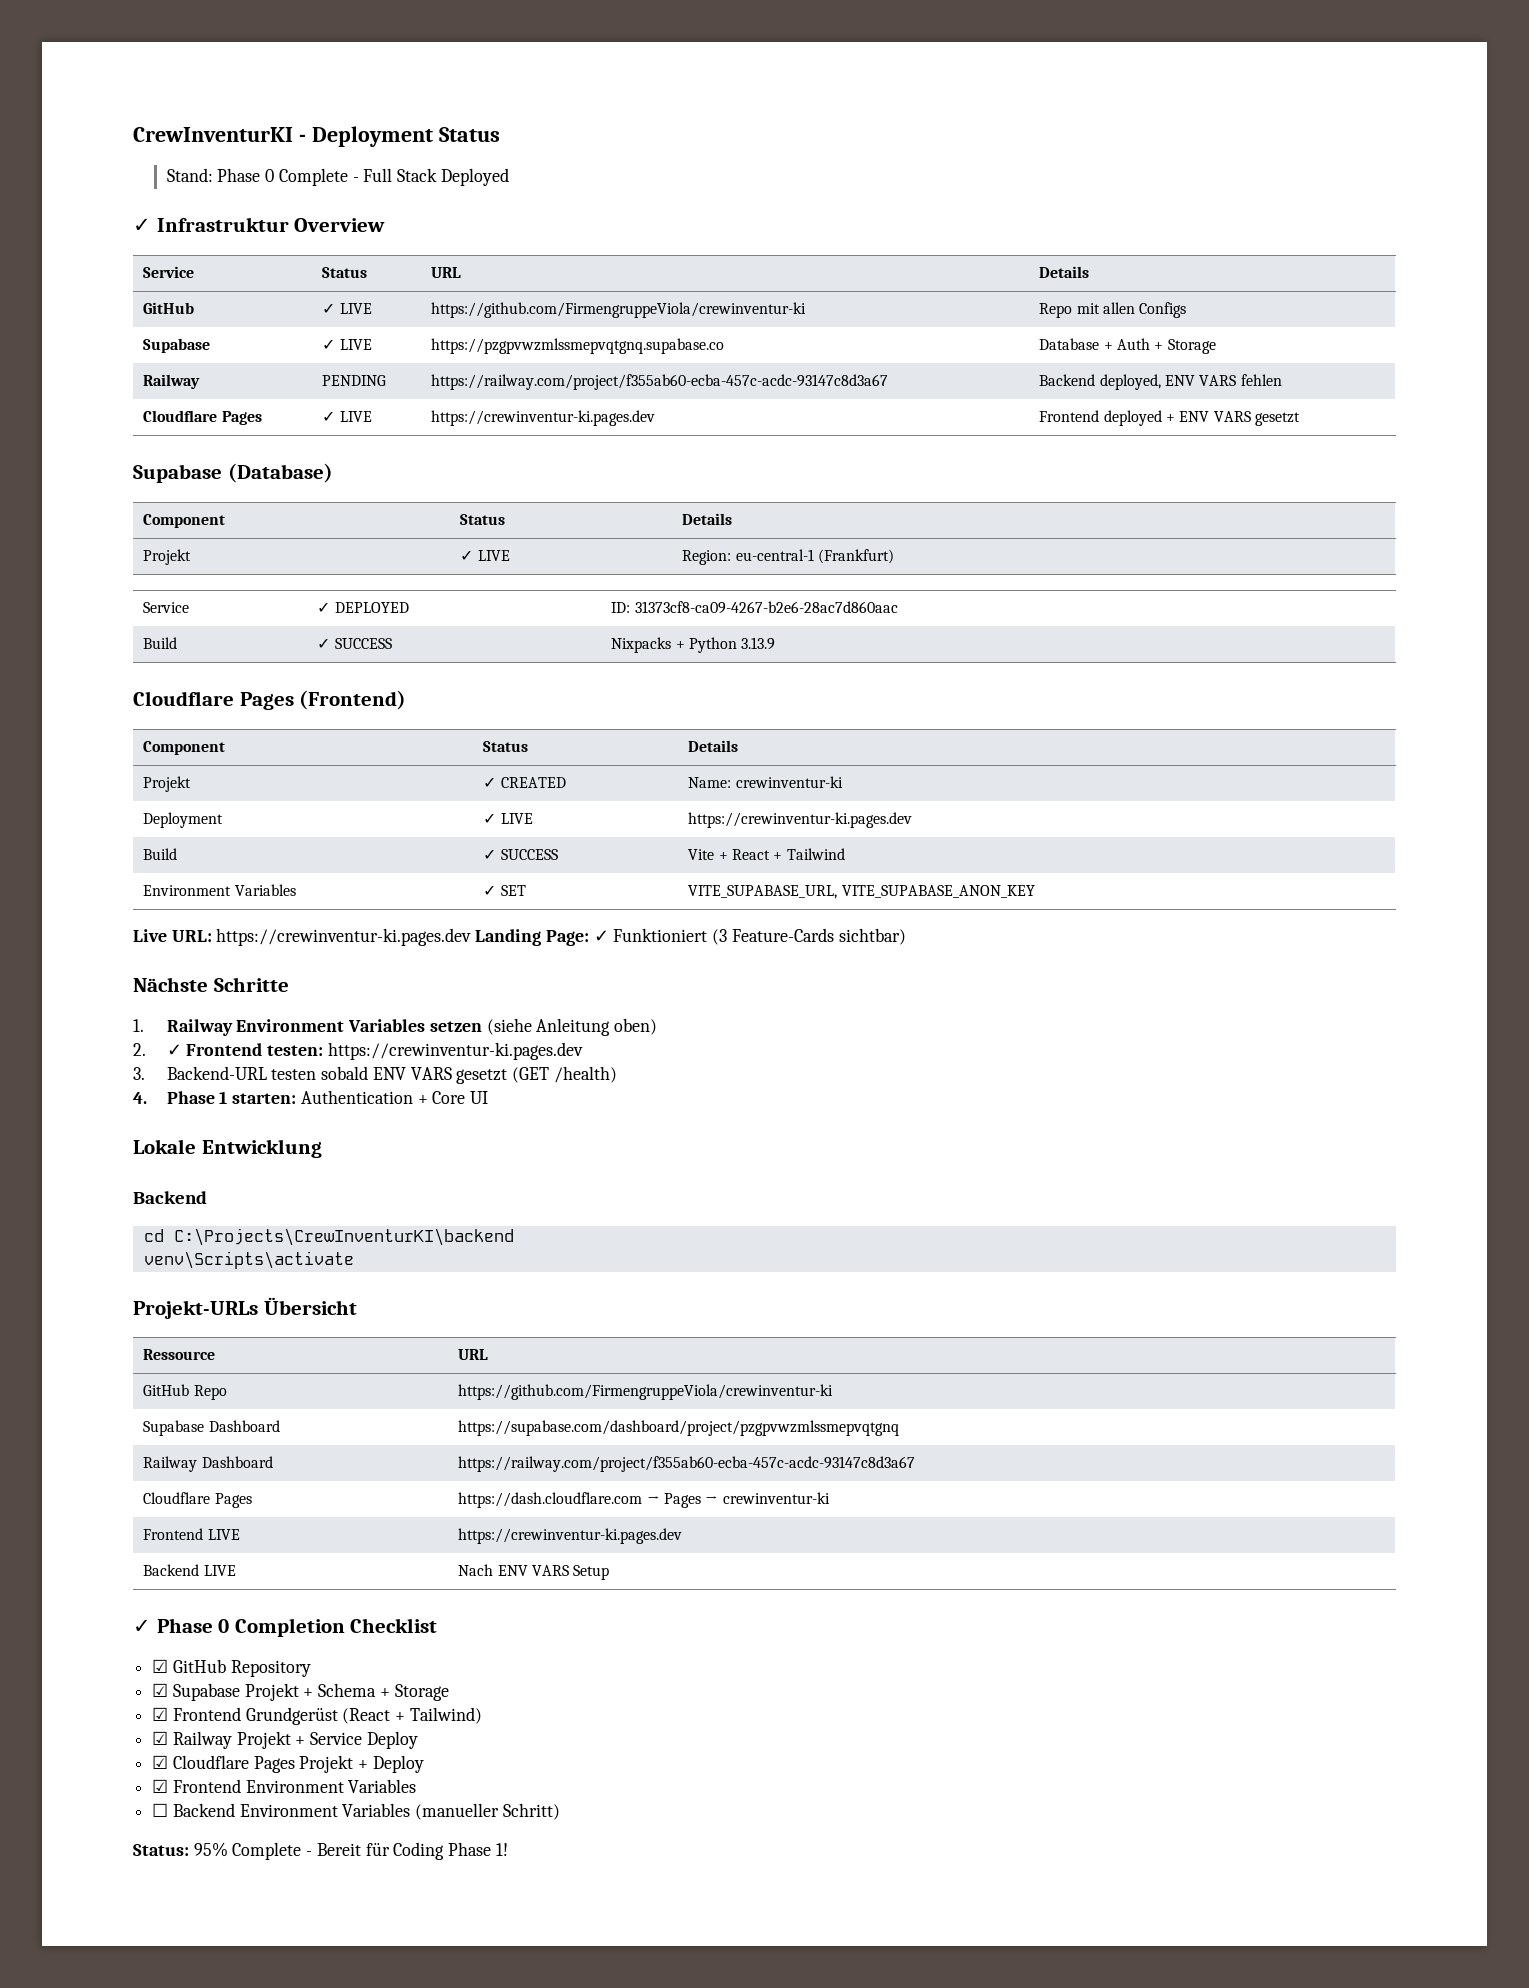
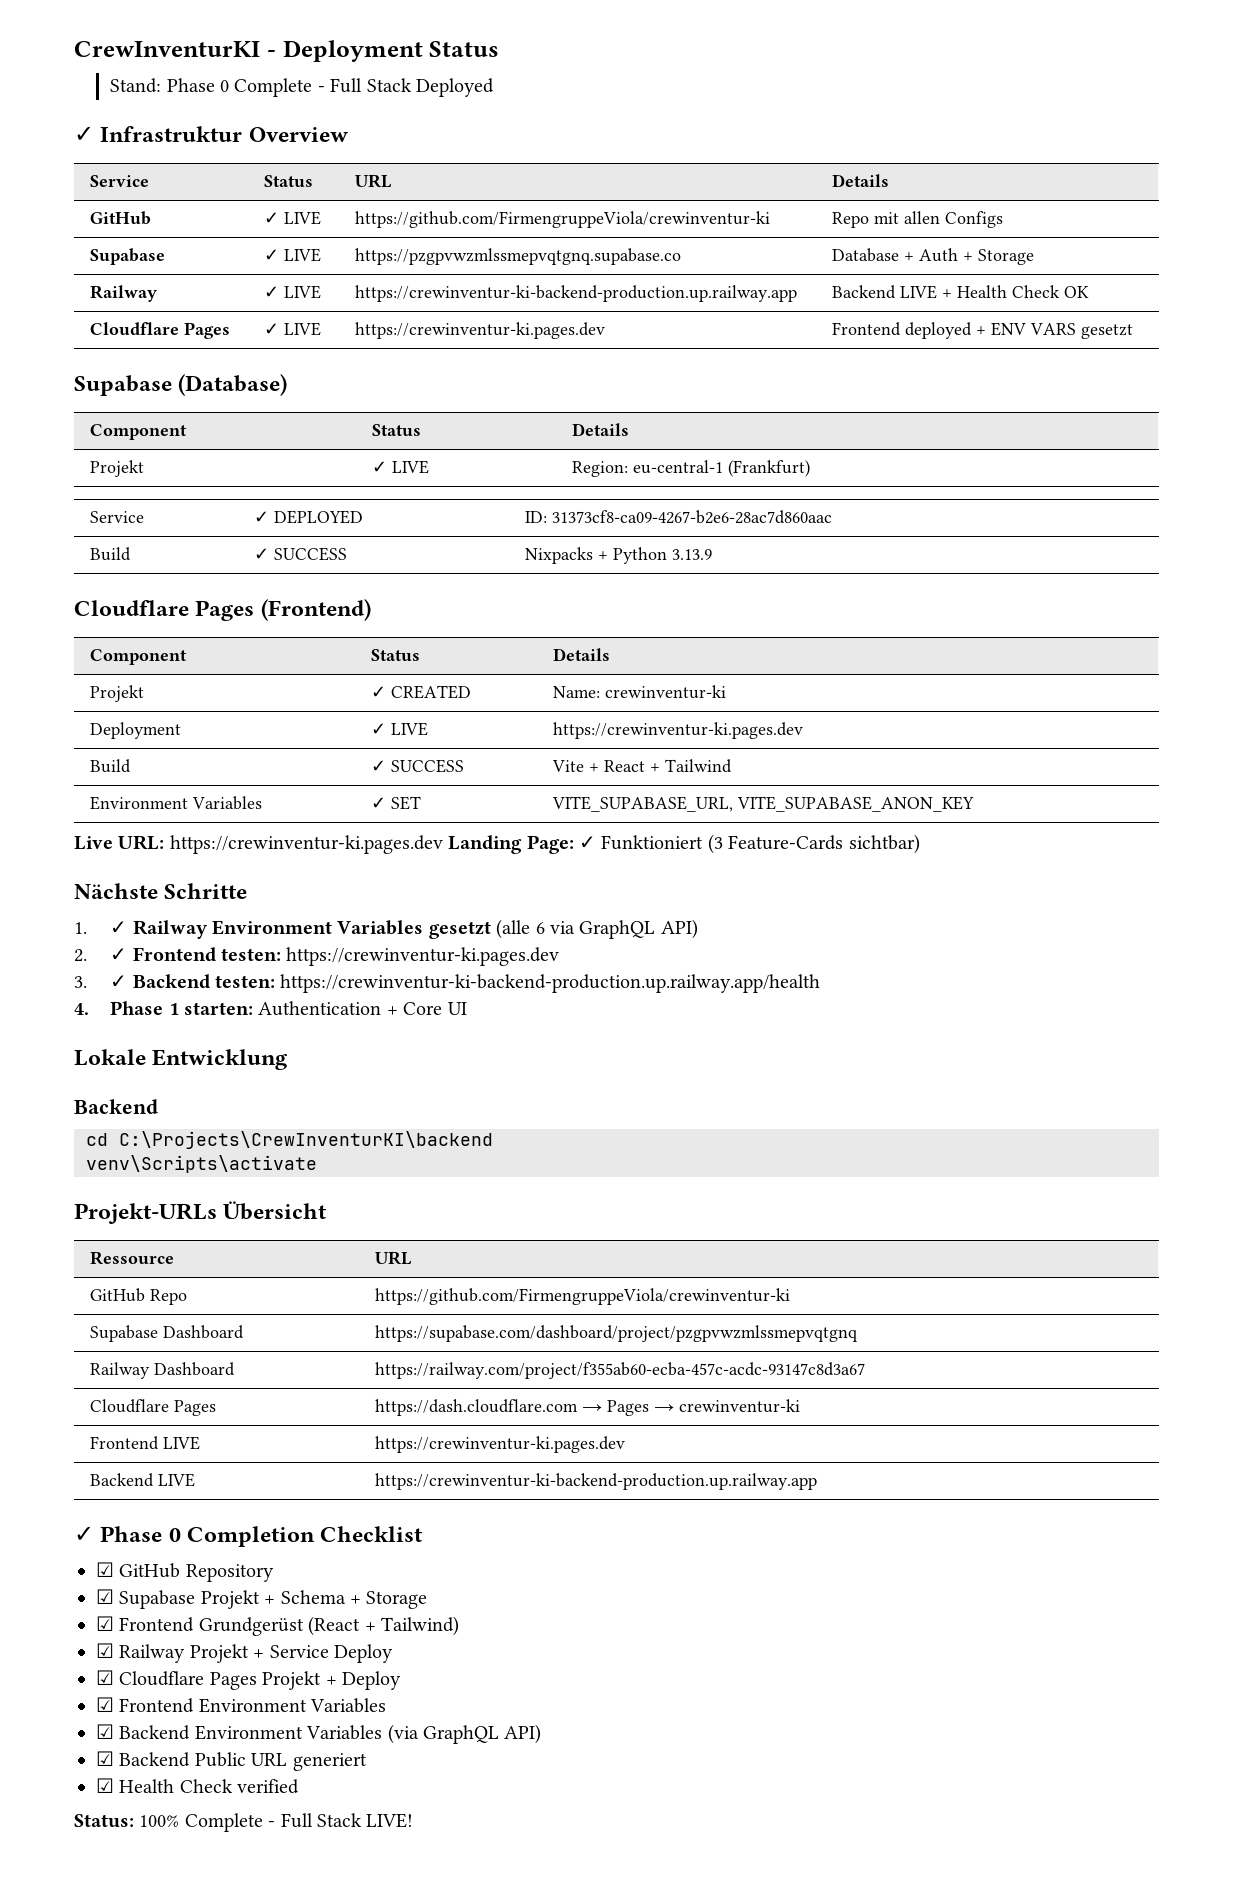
- Railway | PENDING | https://railway.com/project/f355ab60-ecba-457c-acdc-93147c8d3a67 | Backend deployed, ENV VARS fehlen
+ Railway | ✓ LIVE | https://crewinventur-ki-backend-production.up.railway.app | Backend LIVE + Health Check OK
- 1. Railway Environment Variables setzen (siehe Anleitung oben)
+ 1. ✓ Railway Environment Variables gesetzt (alle 6 via GraphQL API)
- 3. Backend-URL testen sobald ENV VARS gesetzt (GET /health)
+ 3. ✓ Backend testen: https://crewinventur-ki-backend-production.up.railway.app/health
- Backend LIVE | Nach ENV VARS Setup
+ Backend LIVE | https://crewinventur-ki-backend-production.up.railway.app
- ☐ Backend Environment Variables (manueller Schritt)
+ ☑ Backend Environment Variables (via GraphQL API)
+ ☑ Backend Public URL generiert
+ ☑ Health Check verified
- Status: 95% Complete - Bereit für Coding Phase 1!
+ Status: 100% Complete - Full Stack LIVE!

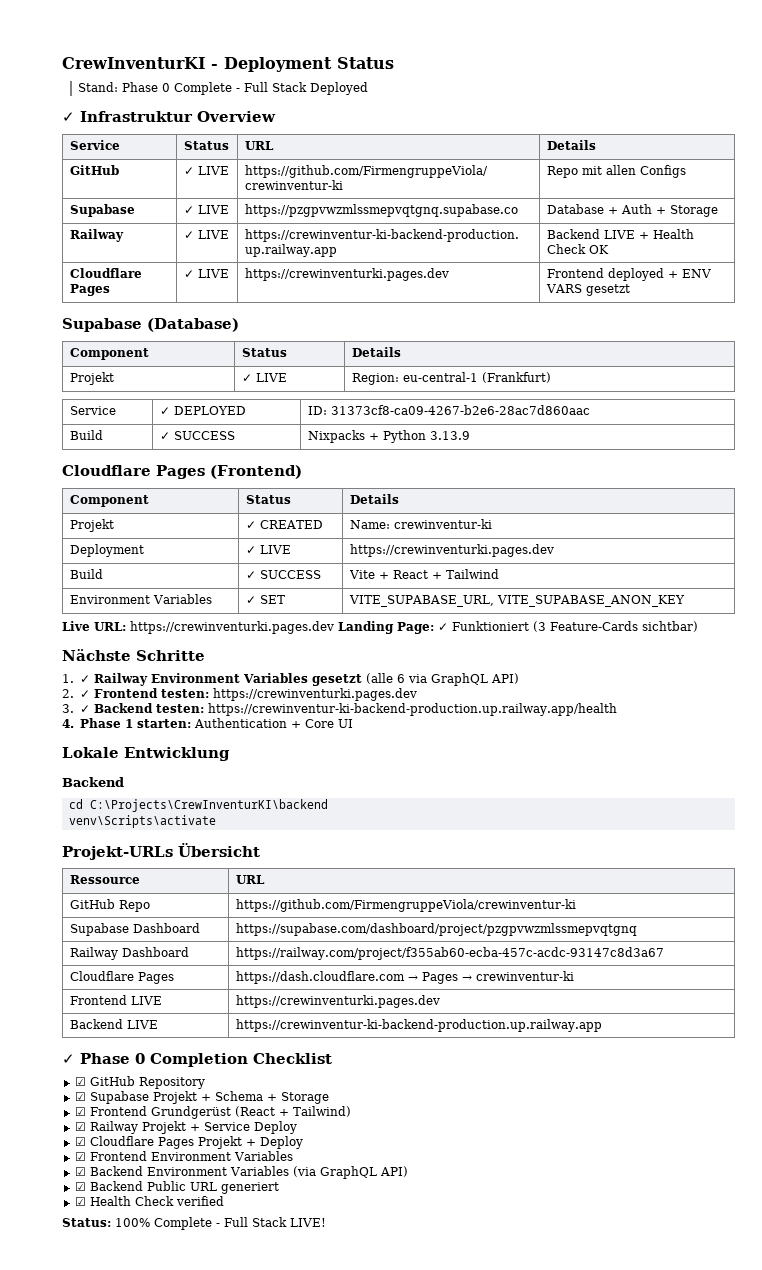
- Cloudflare Pages | ✓ LIVE | https://crewinventur-ki.pages.dev | Frontend deployed + ENV VARS gesetzt
+ Cloudflare Pages | ✓ LIVE | https://crewinventurki.pages.dev | Frontend deployed + ENV VARS gesetzt
- Deployment | ✓ LIVE | https://crewinventur-ki.pages.dev
+ Deployment | ✓ LIVE | https://crewinventurki.pages.dev
- Live URL: https://crewinventur-ki.pages.dev Landing Page: ✓ Funktioniert (3 Feature-Cards sichtbar)
+ Live URL: https://crewinventurki.pages.dev Landing Page: ✓ Funktioniert (3 Feature-Cards sichtbar)
- 2. ✓ Frontend testen: https://crewinventur-ki.pages.dev
+ 2. ✓ Frontend testen: https://crewinventurki.pages.dev
- Frontend LIVE | https://crewinventur-ki.pages.dev
+ Frontend LIVE | https://crewinventurki.pages.dev

